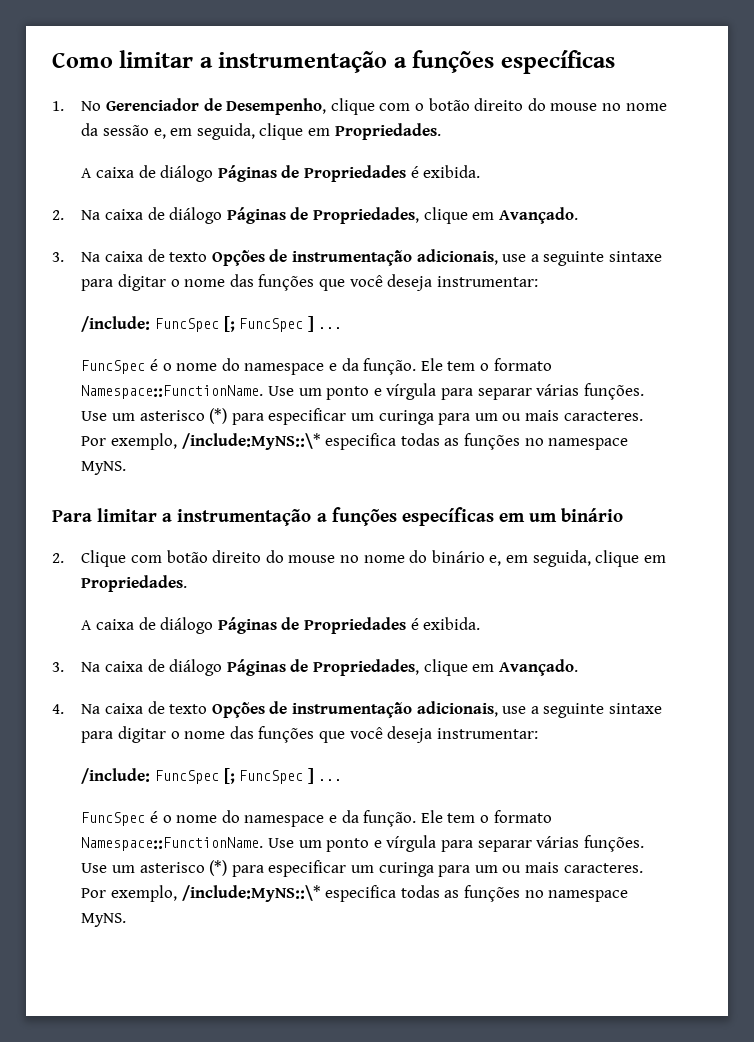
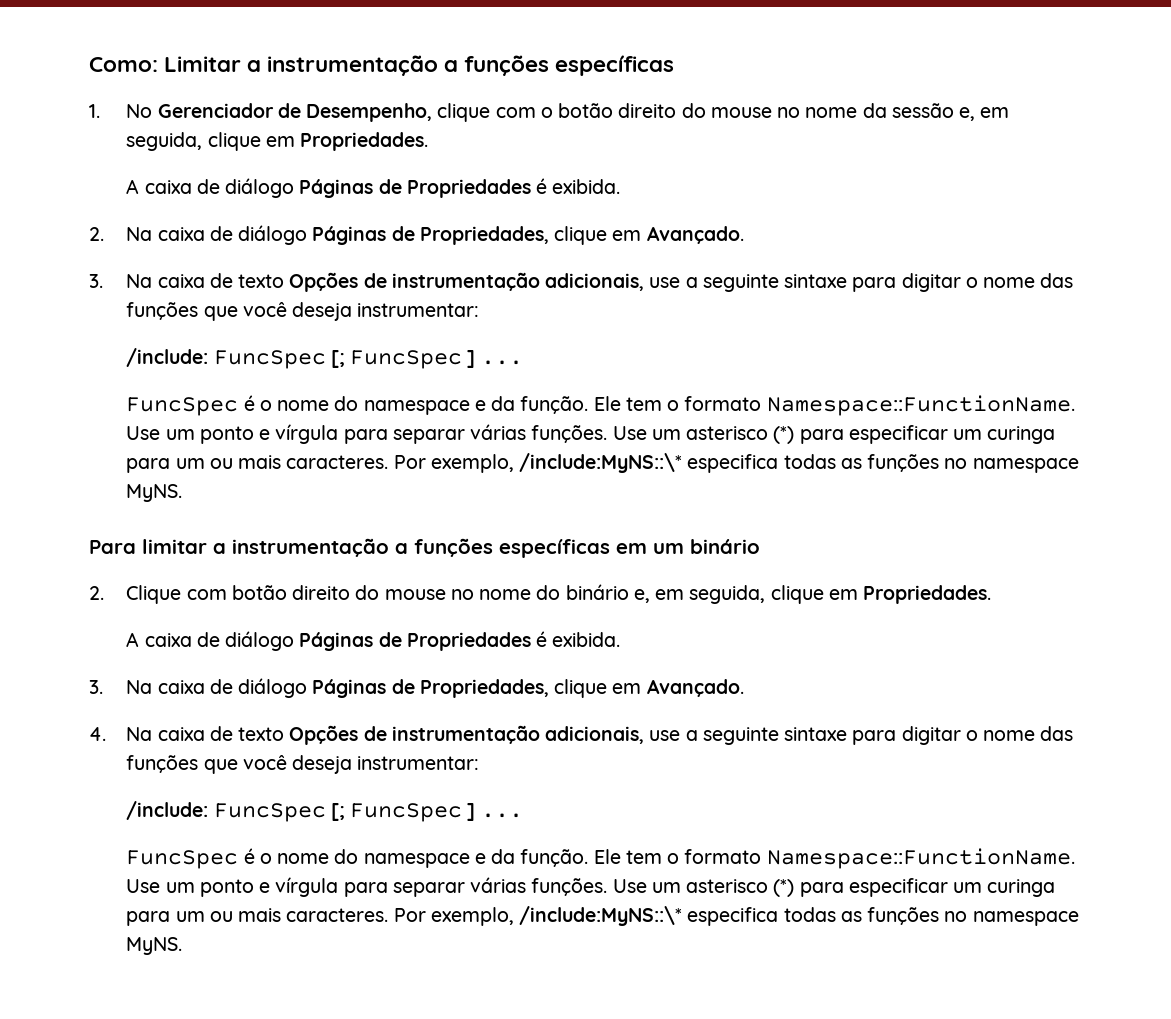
- Como limitar a instrumentação a funções específicas
+ Como: Limitar a instrumentação a funções específicas

